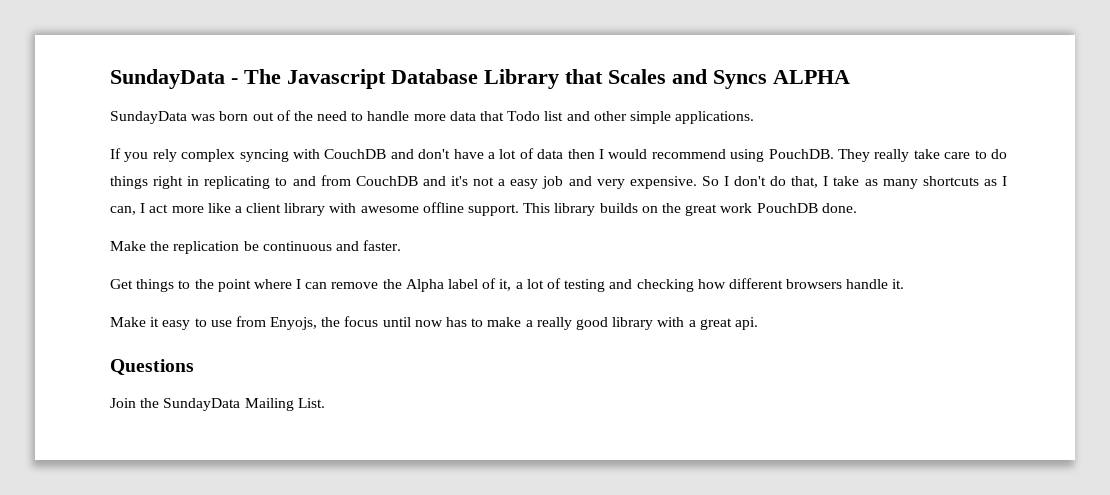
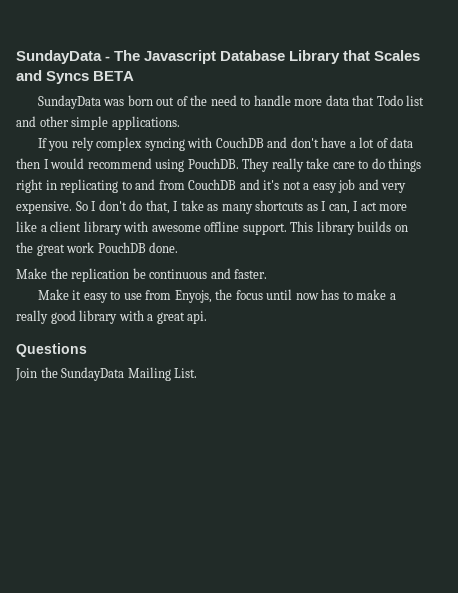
- SundayData - The Javascript Database Library that Scales and Syncs ALPHA
+ SundayData - The Javascript Database Library that Scales and Syncs BETA
- Get things to the point where I can remove the Alpha label of it, a lot of testing and checking how different browsers handle it.

